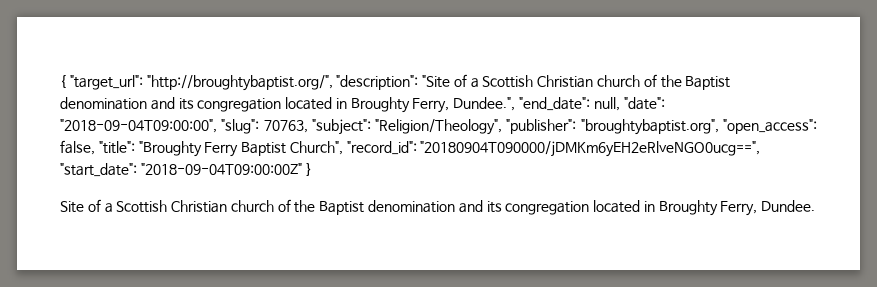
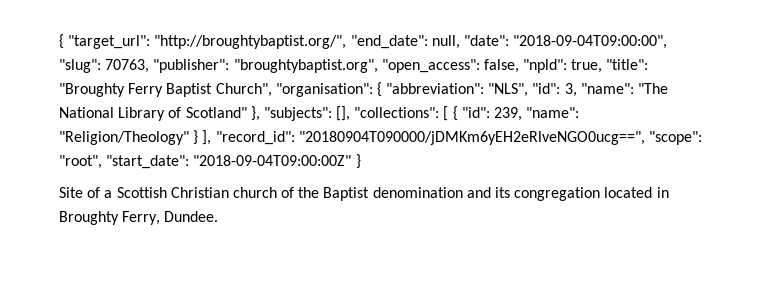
- { "target_url": "http://broughtybaptist.org/", "description": "Site of a Scottish Christian church of the Baptist denomination and its congregation located in Broughty Ferry, Dundee.", "end_date": null, "date": "2018-09-04T09:00:00", "slug": 70763, "subject": "Religion/Theology", "publisher": "broughtybaptist.org", "open_access": false, "title": "Broughty Ferry Baptist Church", "record_id": "20180904T090000/jDMKm6yEH2eRlveNGO0ucg==", "start_date": "2018-09-04T09:00:00Z" }
+ { "target_url": "http://broughtybaptist.org/", "end_date": null, "date": "2018-09-04T09:00:00", "slug": 70763, "publisher": "broughtybaptist.org", "open_access": false, "npld": true, "title": "Broughty Ferry Baptist Church", "organisation": { "abbreviation": "NLS", "id": 3, "name": "The National Library of Scotland" }, "subjects": [], "collections": [ { "id": 239, "name": "Religion/Theology" } ], "record_id": "20180904T090000/jDMKm6yEH2eRlveNGO0ucg==", "scope": "root", "start_date": "2018-09-04T09:00:00Z" }

